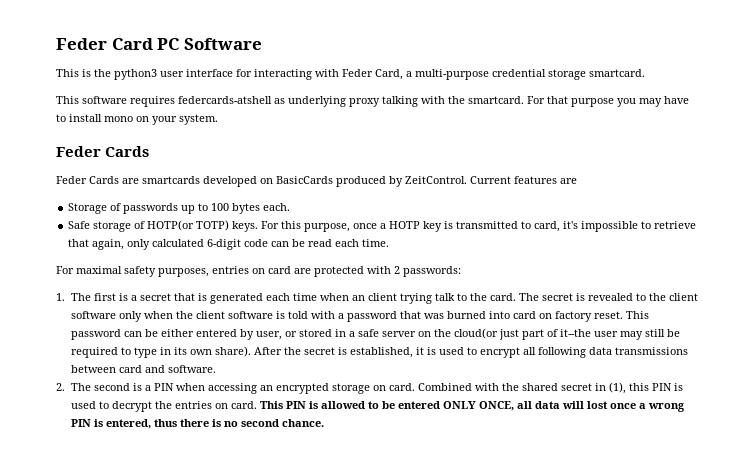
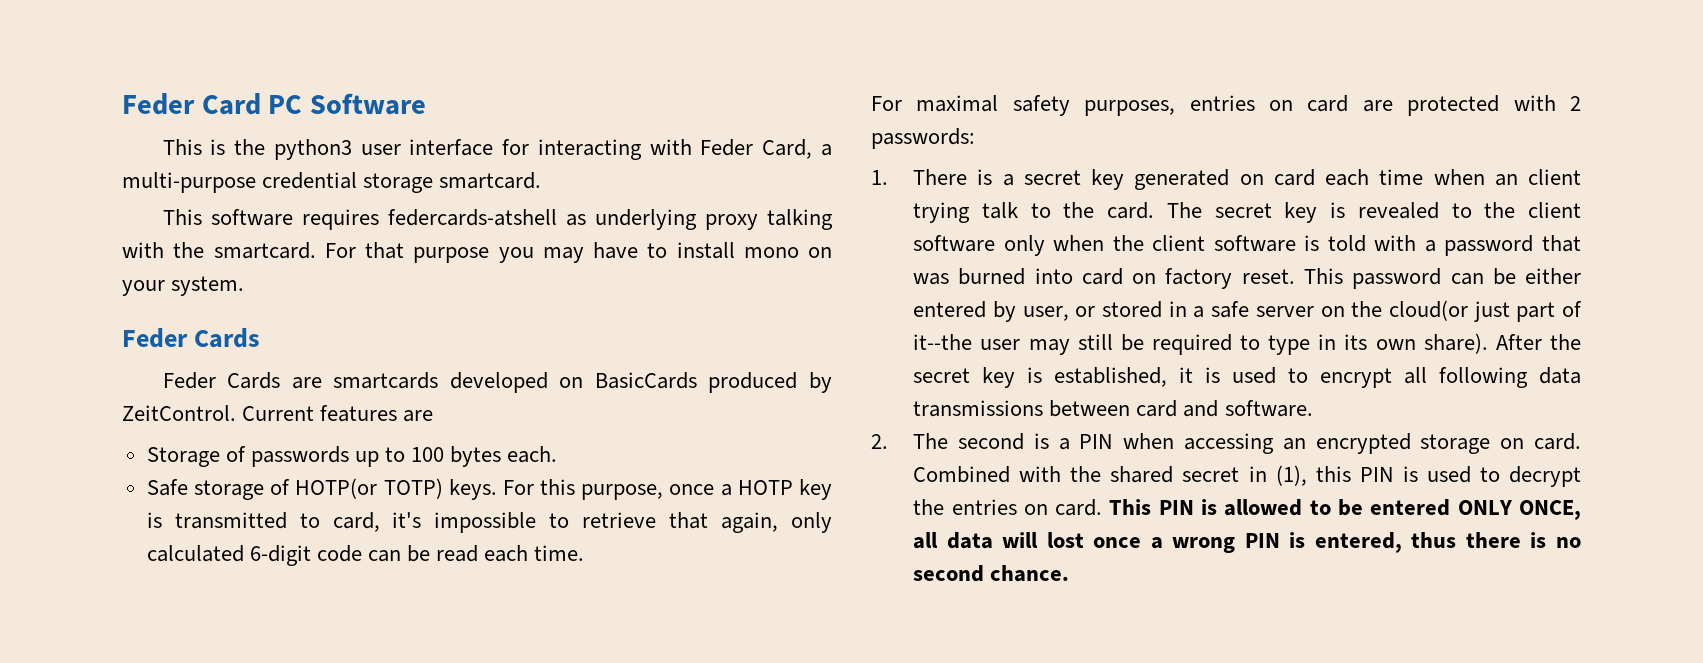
- 1. The first is a secret that is generated each time when an client trying talk to the card.
+ 1. There is a secret key generated on card each time when an client trying talk to the card.
- The secret is revealed to the client software only when the client software is told with a password that was burned into card on factory reset.
+ The secret key is revealed to the client software only when the client software is told with a password that was burned into card on factory reset.
- After the secret is established, it is used to encrypt all following data transmissions between card and software.
+ After the secret key is established, it is used to encrypt all following data transmissions between card and software.

